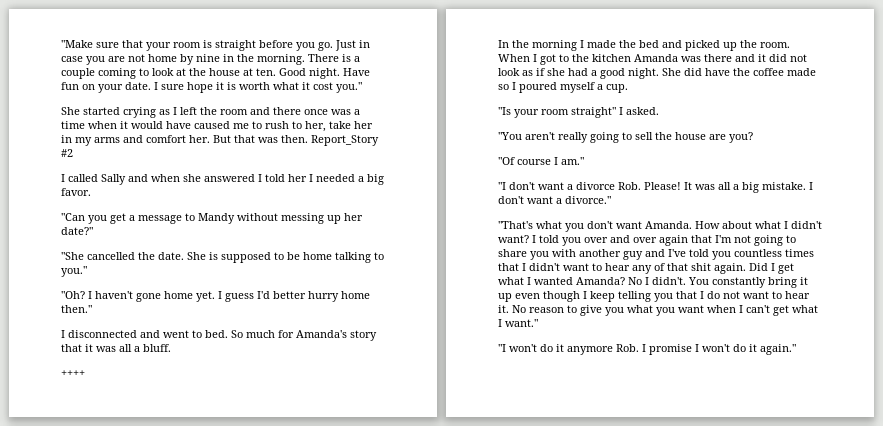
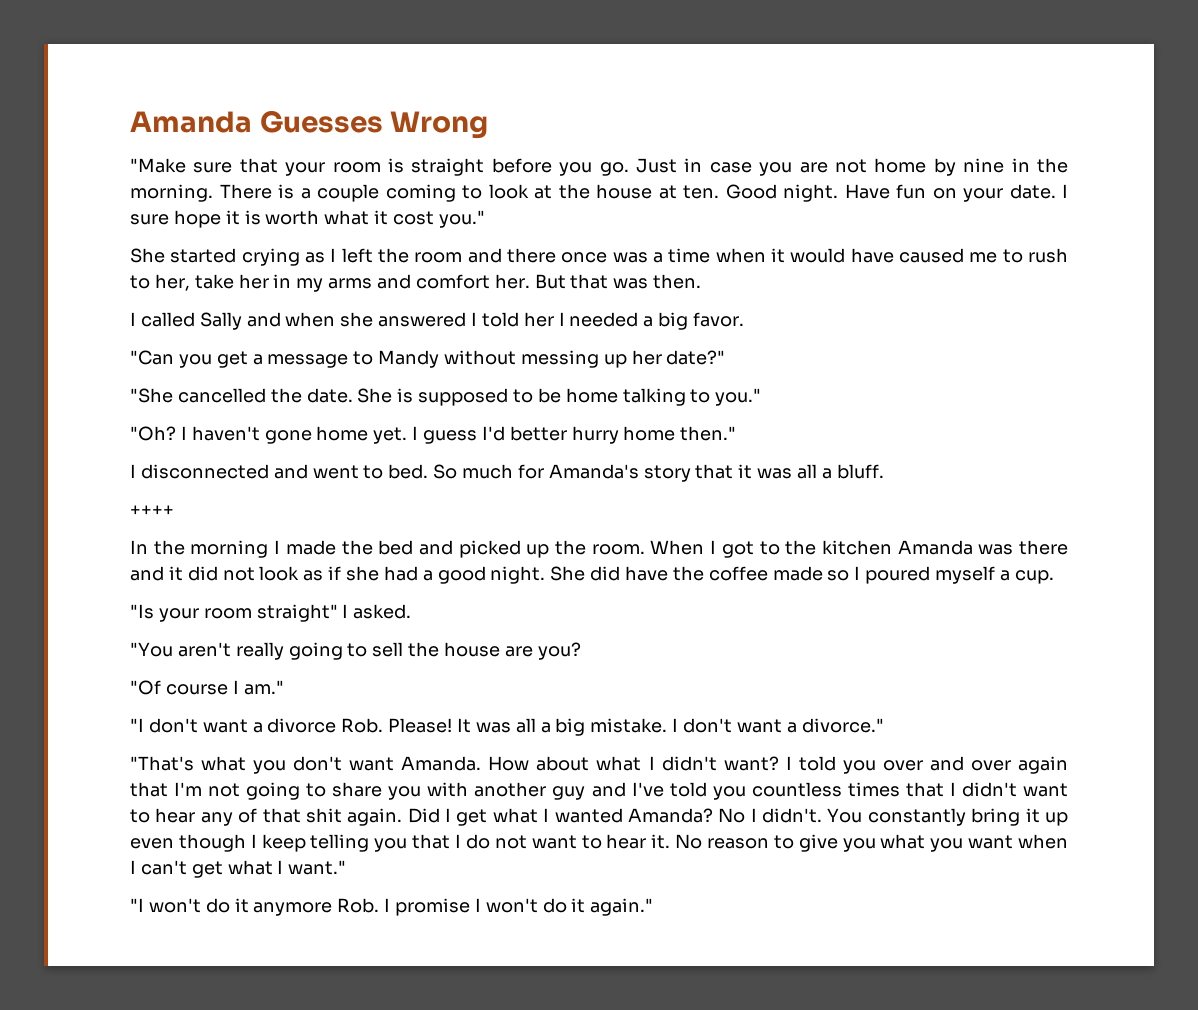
+ Amanda Guesses Wrong
- Report_Story #2

